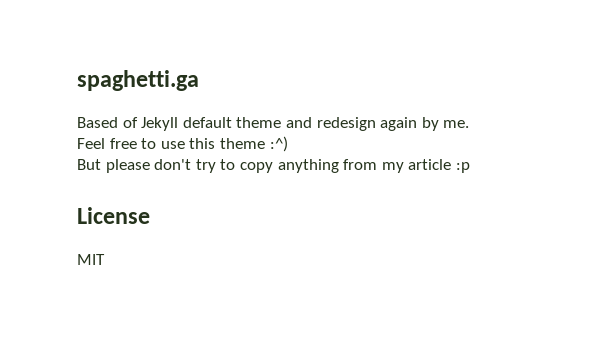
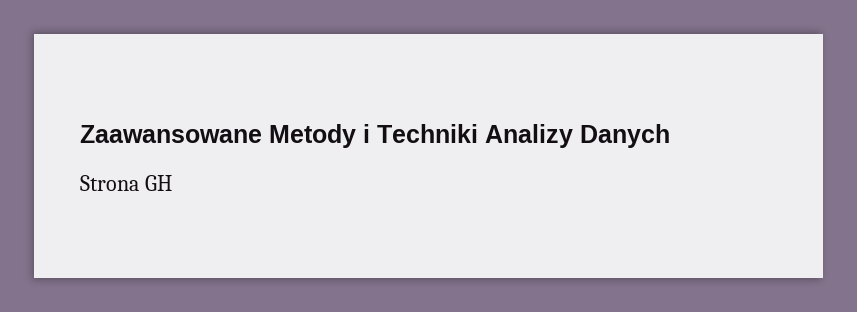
- spaghetti.ga
- Based of Jekyll default theme and redesign again by me.
- Feel free to use this theme :^)
- But please don't try to copy anything from my article :p
- License
- MIT
+ Zaawansowane Metody i Techniki Analizy Danych
+ Strona GH

